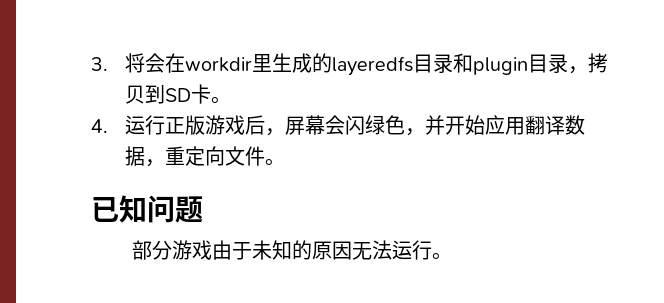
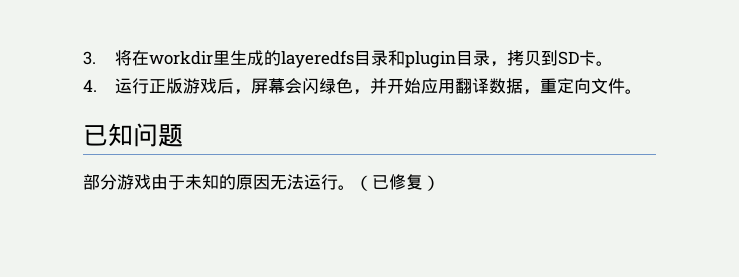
- 3.将会在workdir里生成的layeredfs目录和plugin目录，拷贝到SD卡。
+ 3.将在workdir里生成的layeredfs目录和plugin目录，拷贝到SD卡。
+ （已修复）

